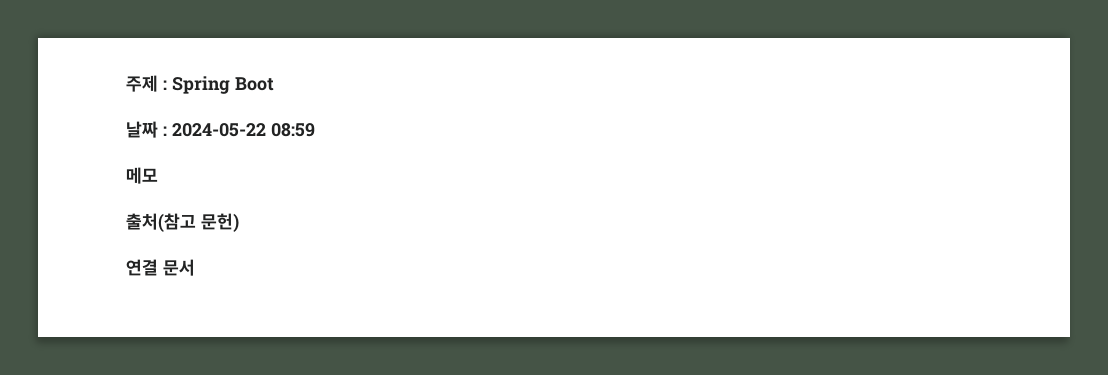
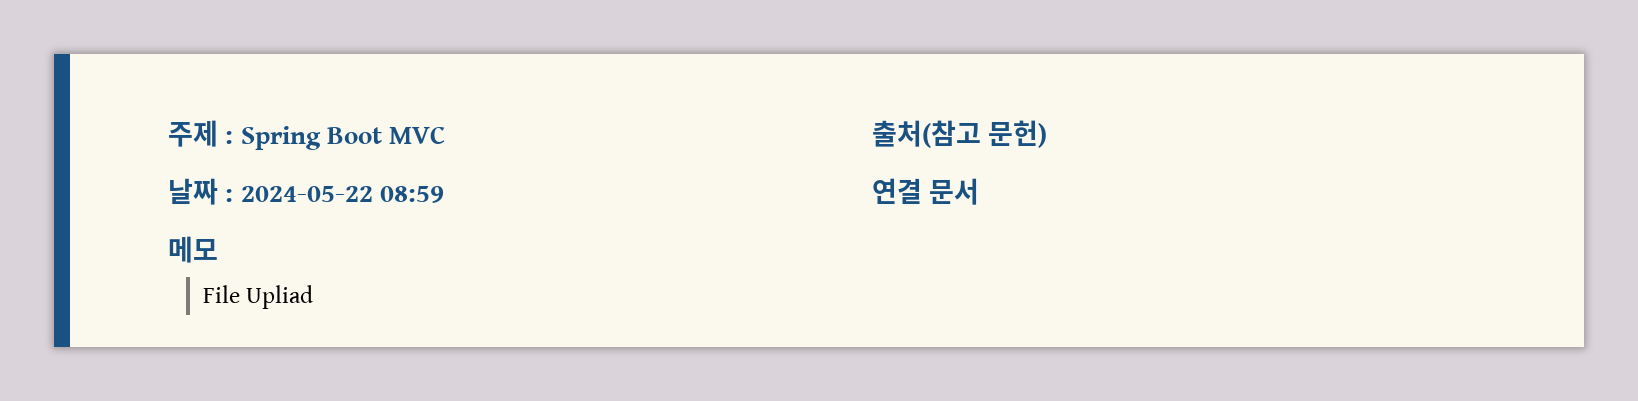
- 주제 : Spring Boot
+ 주제 : Spring Boot MVC
+ File Upliad

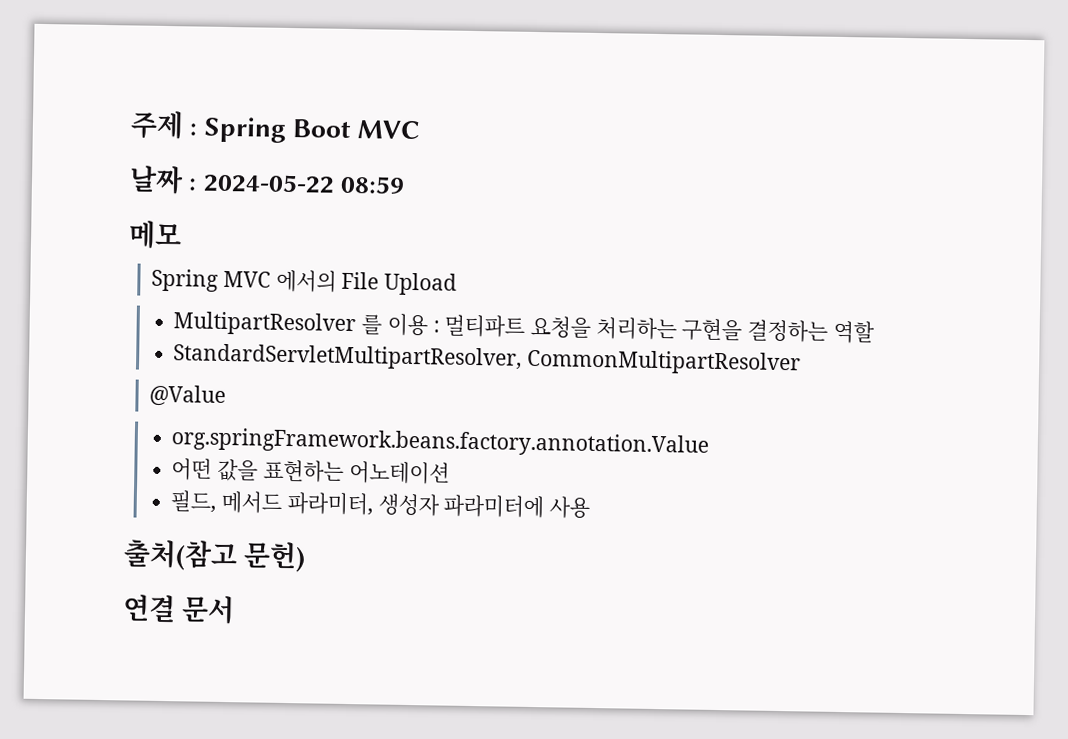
- File Upliad
+ Spring MVC 에서의 File Upload
+ MultipartResolver 를 이용 : 멀티파트 요청을 처리하는 구현을 결정하는 역할
+ StandardServletMultipartResolver, CommonMultipartResolver
+ @Value
+ org.springFramework.beans.factory.annotation.Value
+ 어떤 값을 표현하는 어노테이션
+ 필드, 메서드 파라미터, 생성자 파라미터에 사용

